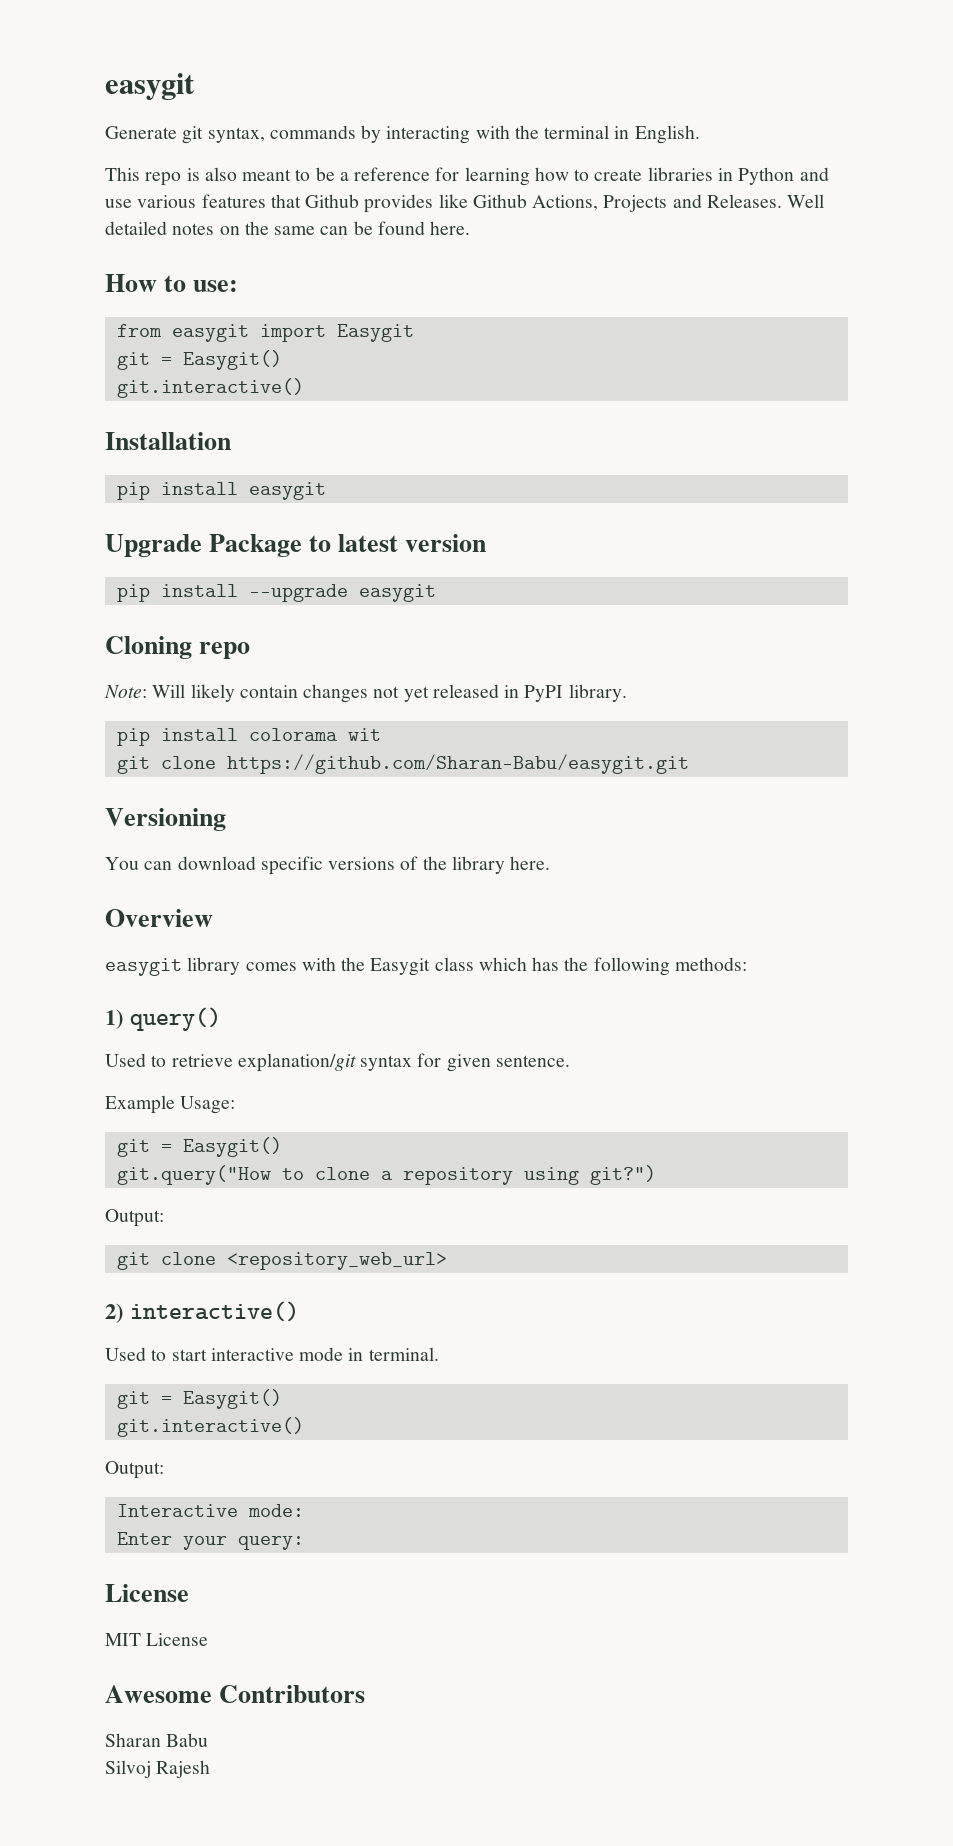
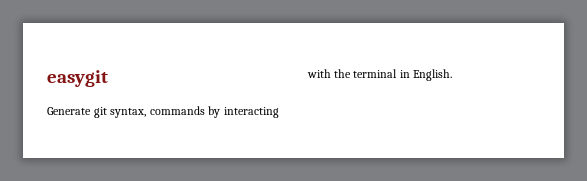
- This repo is also meant to be a reference for learning how to create libraries in Python and use various features that Github provides like Github Actions, Projects and Releases. Well detailed notes on the same can be found here.
- How to use:
- from easygit import Easygit
- git = Easygit()
- git.interactive()
- Installation
- pip install easygit
- Upgrade Package to latest version
- pip install --upgrade easygit
- Cloning repo
- Note: Will likely contain changes not yet released in PyPI library.
- pip install colorama wit
- git clone https://github.com/Sharan-Babu/easygit.git
- Versioning
- You can download specific versions of the library here.
- Overview
- easygit library comes with the Easygit class which has the following methods:
- 1) query()
- Used to retrieve explanation/git syntax for given sentence.
- Example Usage:
- git = Easygit()
- git.query("How to clone a repository using git?")
- Output:
- git clone <repository_web_url>
- 2) interactive()
- Used to start interactive mode in terminal.
- git = Easygit()
- git.interactive()
- Output:
- Interactive mode:
- Enter your query:
- License
- MIT License
- Awesome Contributors
- Sharan Babu
- Silvoj Rajesh

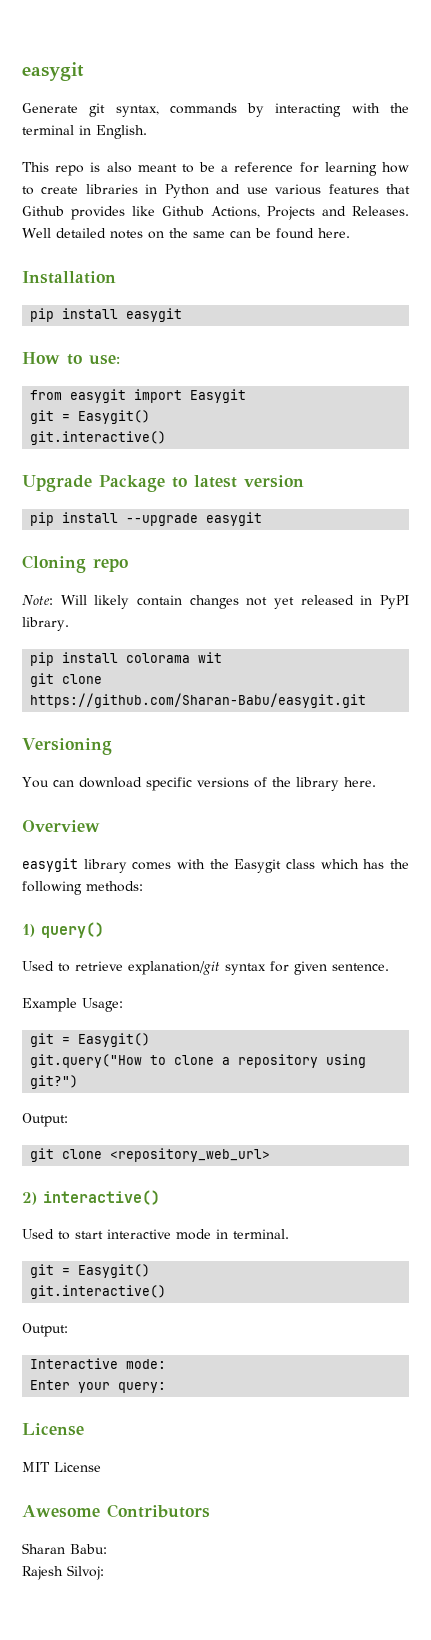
+ This repo is also meant to be a reference for learning how to create libraries in Python and use various features that Github provides like Github Actions, Projects and Releases. Well detailed notes on the same can be found here.
+ Installation
+ pip install easygit
+ How to use:
+ from easygit import Easygit
+ git = Easygit()
+ git.interactive()
+ Upgrade Package to latest version
+ pip install --upgrade easygit
+ Cloning repo
+ Note: Will likely contain changes not yet released in PyPI library.
+ pip install colorama wit
+ git clone https://github.com/Sharan-Babu/easygit.git
+ Versioning
+ You can download specific versions of the library here.
+ Overview
+ easygit library comes with the Easygit class which has the following methods:
+ 1) query()
+ Used to retrieve explanation/git syntax for given sentence.
+ Example Usage:
+ git = Easygit()
+ git.query("How to clone a repository using git?")
+ Output:
+ git clone <repository_web_url>
+ 2) interactive()
+ Used to start interactive mode in terminal.
+ git = Easygit()
+ git.interactive()
+ Output:
+ Interactive mode:
+ Enter your query:
+ License
+ MIT License
+ Awesome Contributors
+ Sharan Babu:
+ Rajesh Silvoj:

